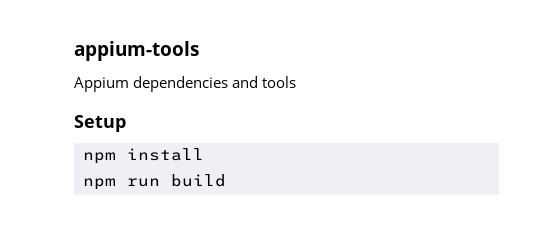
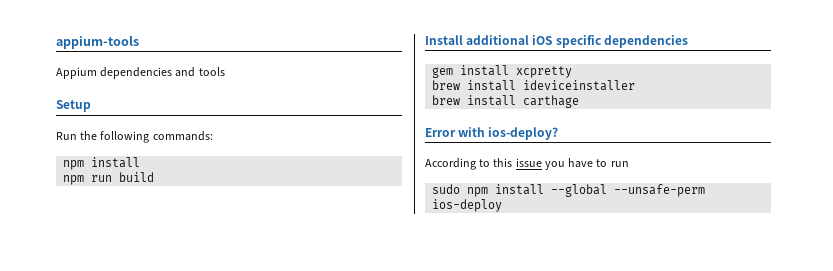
+ Run the following commands:
+ Install additional iOS specific dependencies
+ gem install xcpretty
+ brew install ideviceinstaller
+ brew install carthage
+ Error with ios-deploy?
+ According to this issue you have to run
+ sudo npm install --global --unsafe-perm ios-deploy

